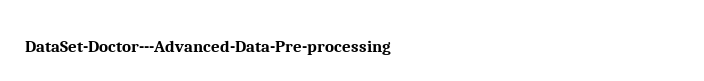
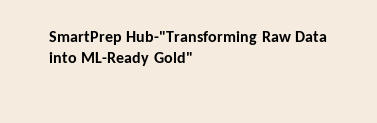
- DataSet-Doctor---Advanced-Data-Pre-processing
+ SmartPrep Hub-"Transforming Raw Data into ML-Ready Gold"

